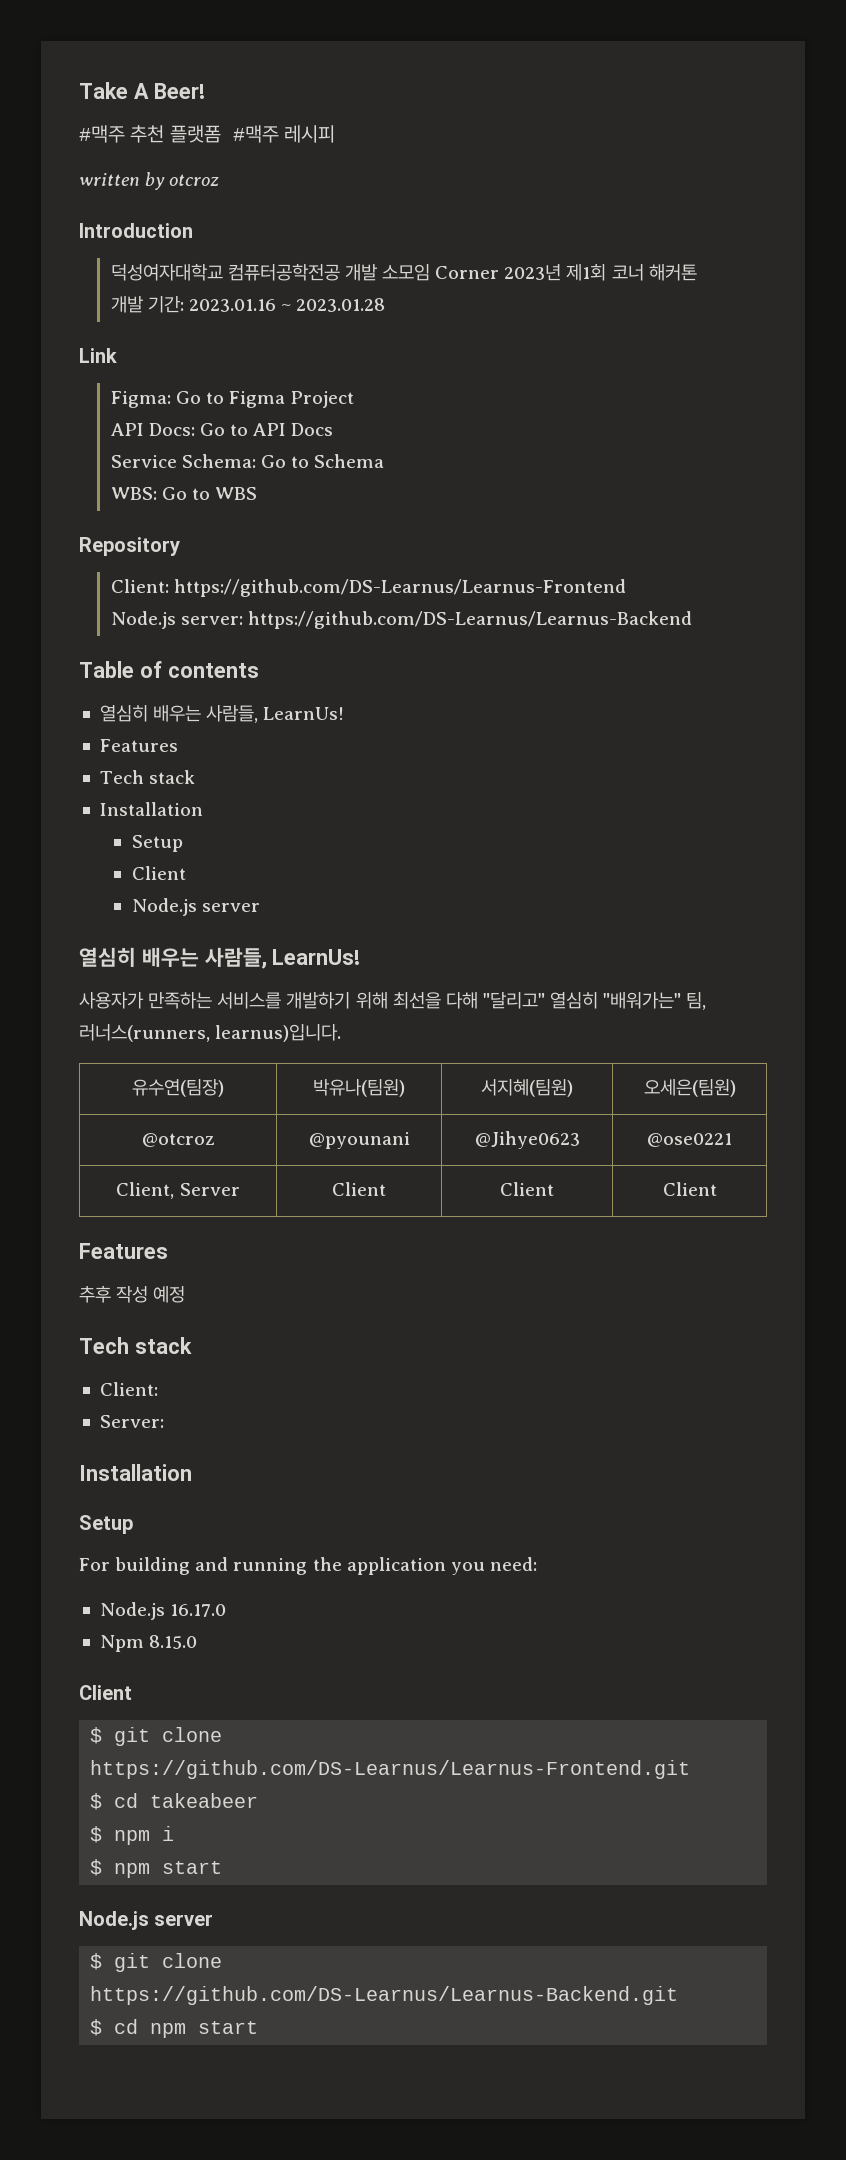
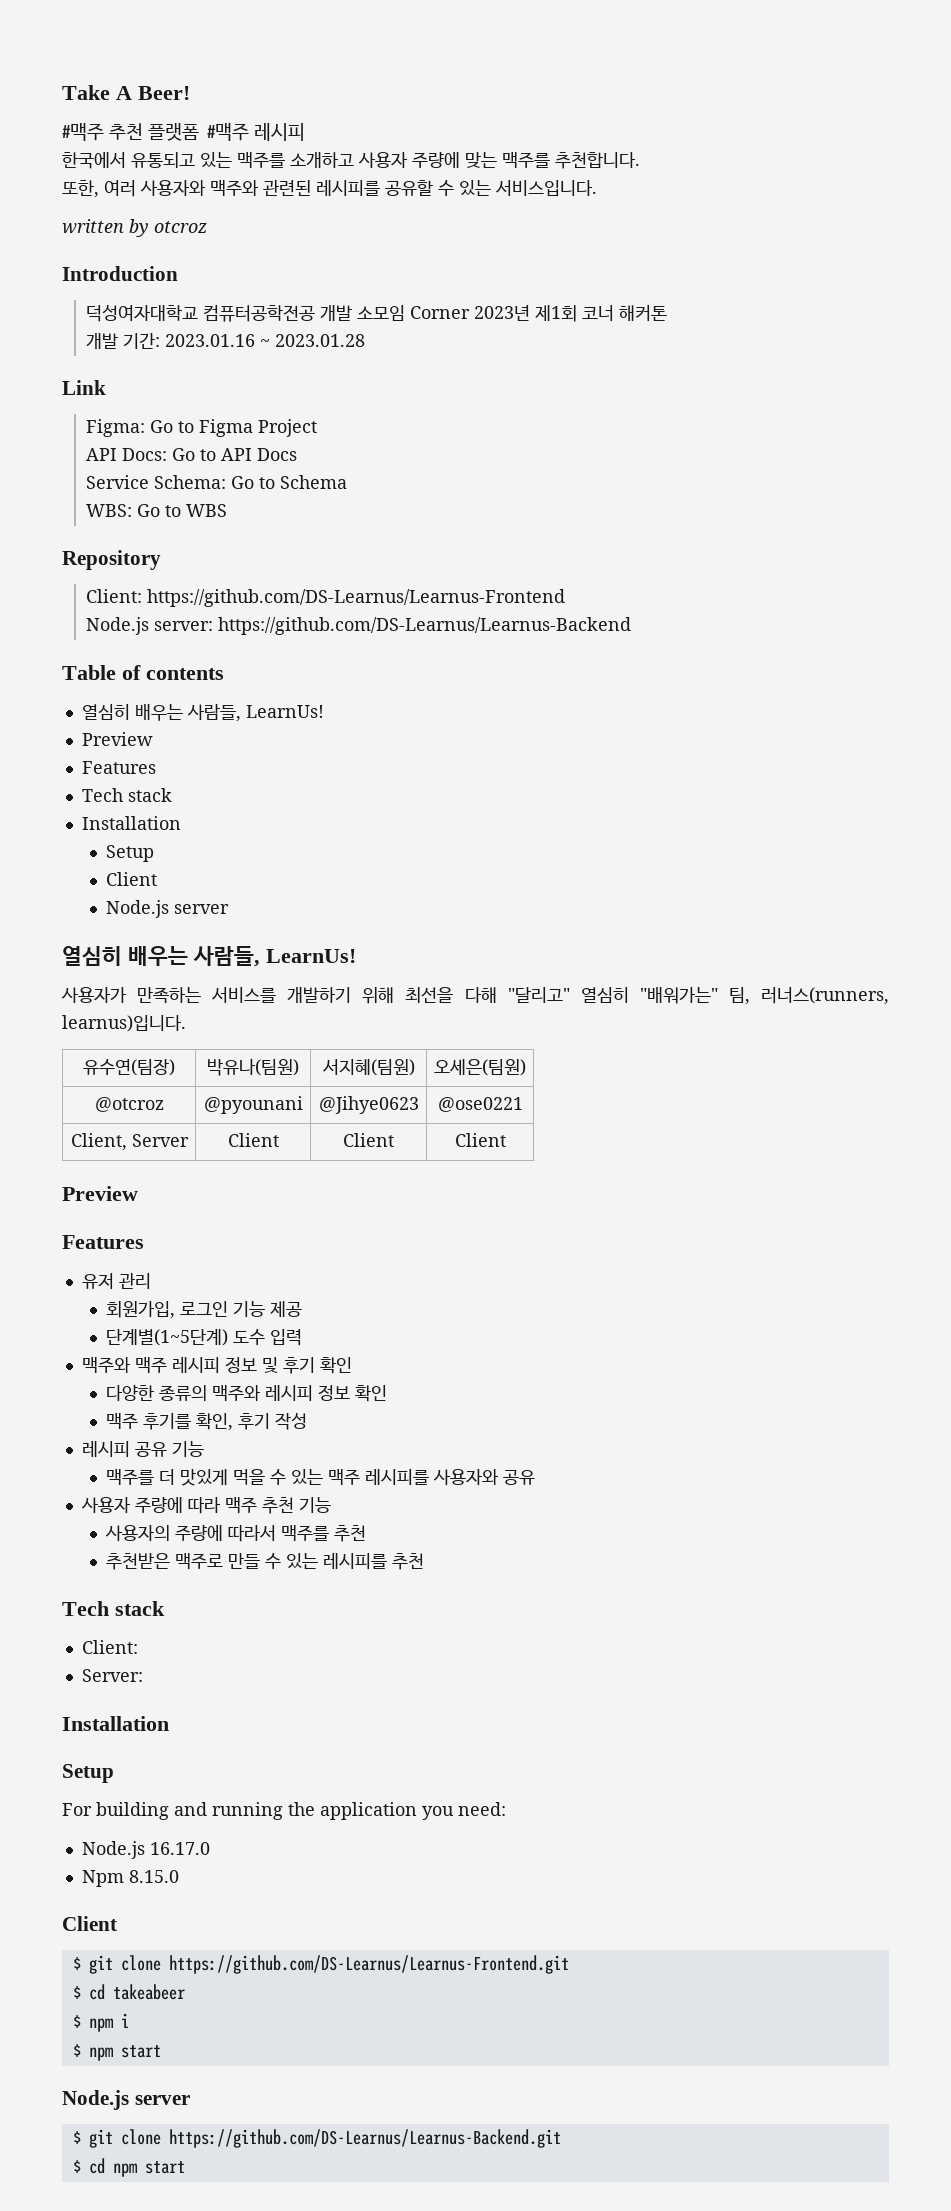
+ 한국에서 유통되고 있는 맥주를 소개하고 사용자 주량에 맞는 맥주를 추천합니다.
+ 또한, 여러 사용자와 맥주와 관련된 레시피를 공유할 수 있는 서비스입니다.
  Table of contents
  열심히 배우는 사람들, LearnUs!
+ Preview
  Client, Server | Client | Client | Client
+ Preview
  Features
- 추후 작성 예정
+ 유저 관리
+ 회원가입, 로그인 기능 제공
+ 단계별(1~5단계) 도수 입력
+ 맥주와 맥주 레시피 정보 및 후기 확인
+ 다양한 종류의 맥주와 레시피 정보 확인
+ 맥주 후기를 확인, 후기 작성
+ 레시피 공유 기능
+ 맥주를 더 맛있게 먹을 수 있는 맥주 레시피를 사용자와 공유
+ 사용자 주량에 따라 맥주 추천 기능
+ 사용자의 주량에 따라서 맥주를 추천
+ 추천받은 맥주로 만들 수 있는 레시피를 추천

